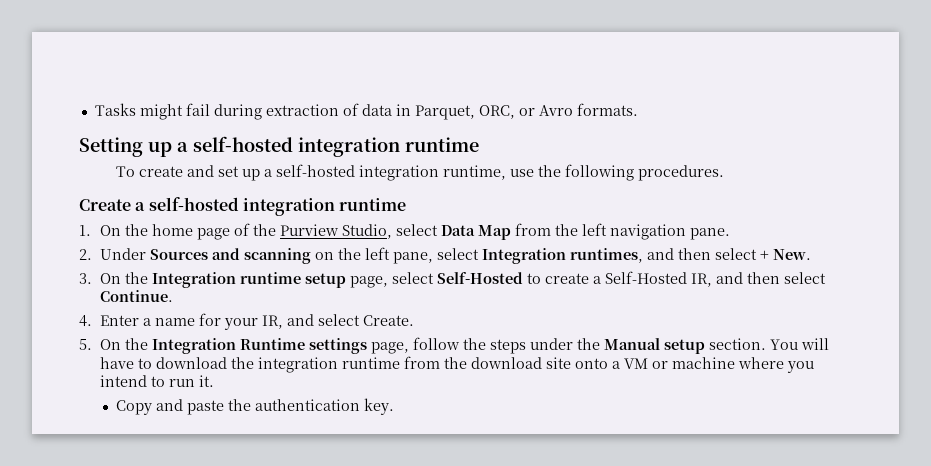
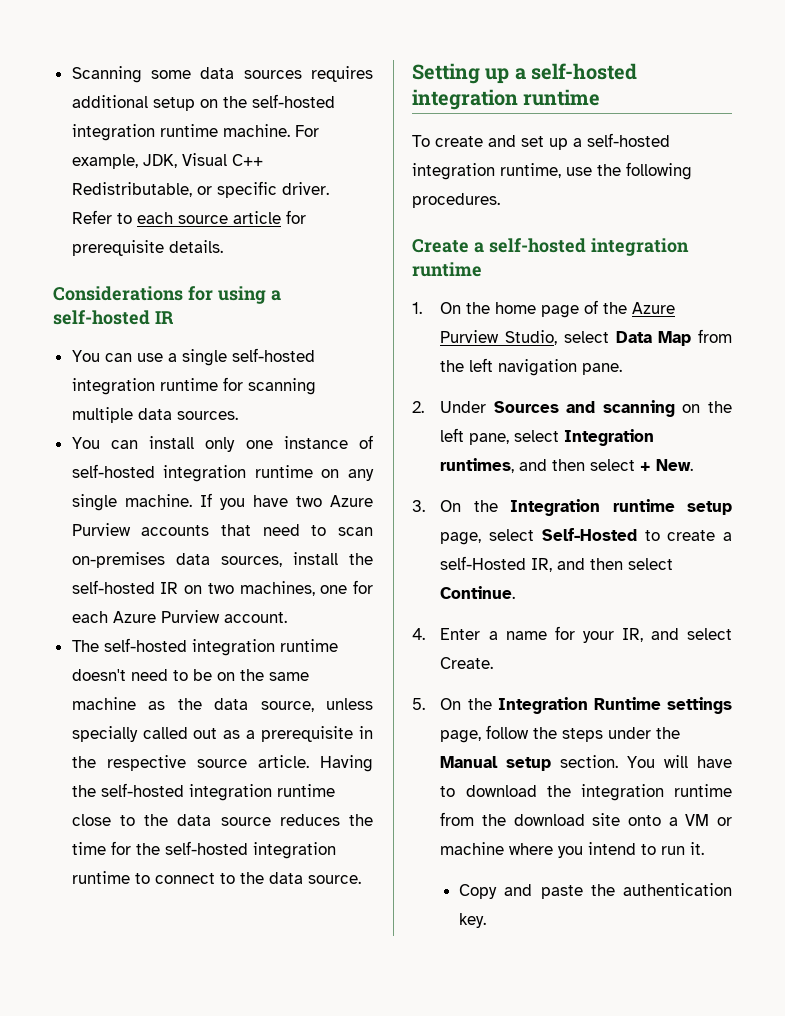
- Tasks might fail during extraction of data in Parquet, ORC, or Avro formats.
+ Scanning some data sources requires additional setup on the self-hosted integration runtime machine. For example, JDK, Visual C++ Redistributable, or specific driver. Refer to each source article for prerequisite details.
+ Considerations for using a self-hosted IR
+ You can use a single self-hosted integration runtime for scanning multiple data sources.
+ You can install only one instance of self-hosted integration runtime on any single machine. If you have two Azure Purview accounts that need to scan on-premises data sources, install the self-hosted IR on two machines, one for each Azure Purview account.
+ The self-hosted integration runtime doesn't need to be on the same machine as the data source, unless specially called out as a prerequisite in the respective source article. Having the self-hosted integration runtime close to the data source reduces the time for the self-hosted integration runtime to connect to the data source.
- 1. On the home page of the Purview Studio, select Data Map from the left navigation pane.
+ 1. On the home page of the Azure Purview Studio, select Data Map from the left navigation pane.
- 3. On the Integration runtime setup page, select Self-Hosted to create a Self-Hosted IR, and then select Continue.
+ 3. On the Integration runtime setup page, select Self-Hosted to create a self-Hosted IR, and then select Continue.

